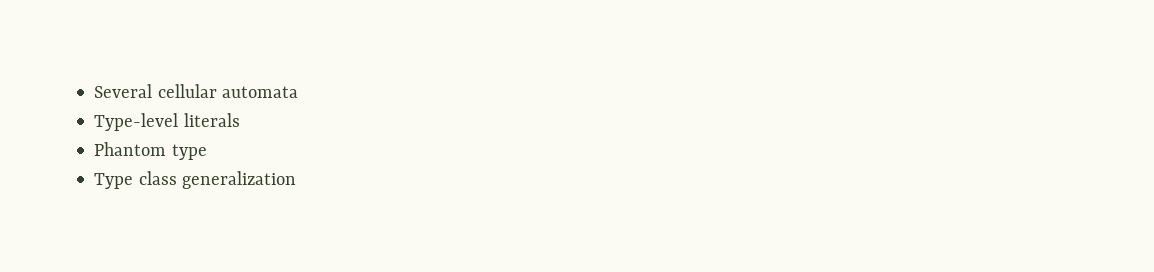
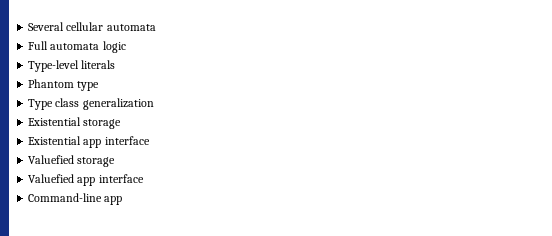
+ Full automata logic
+ Existential storage
+ Existential app interface
+ Valuefied storage
+ Valuefied app interface
+ Command-line app

